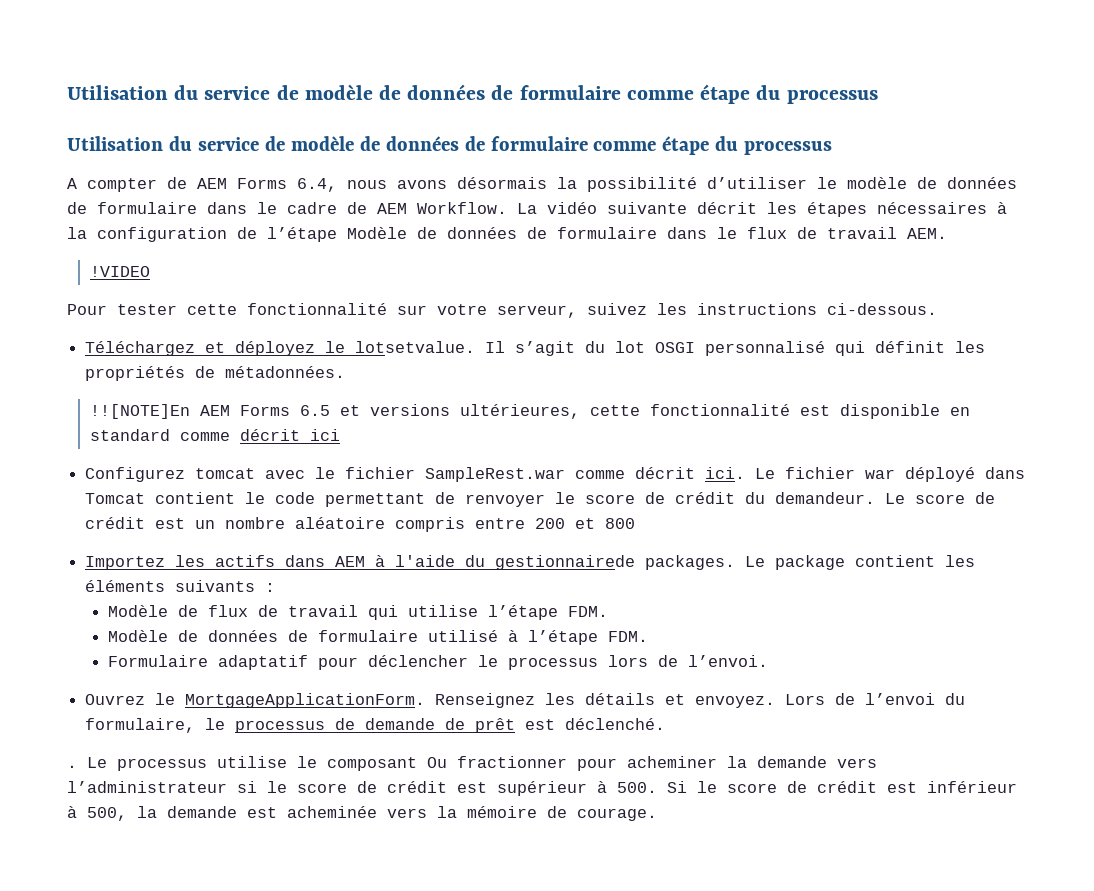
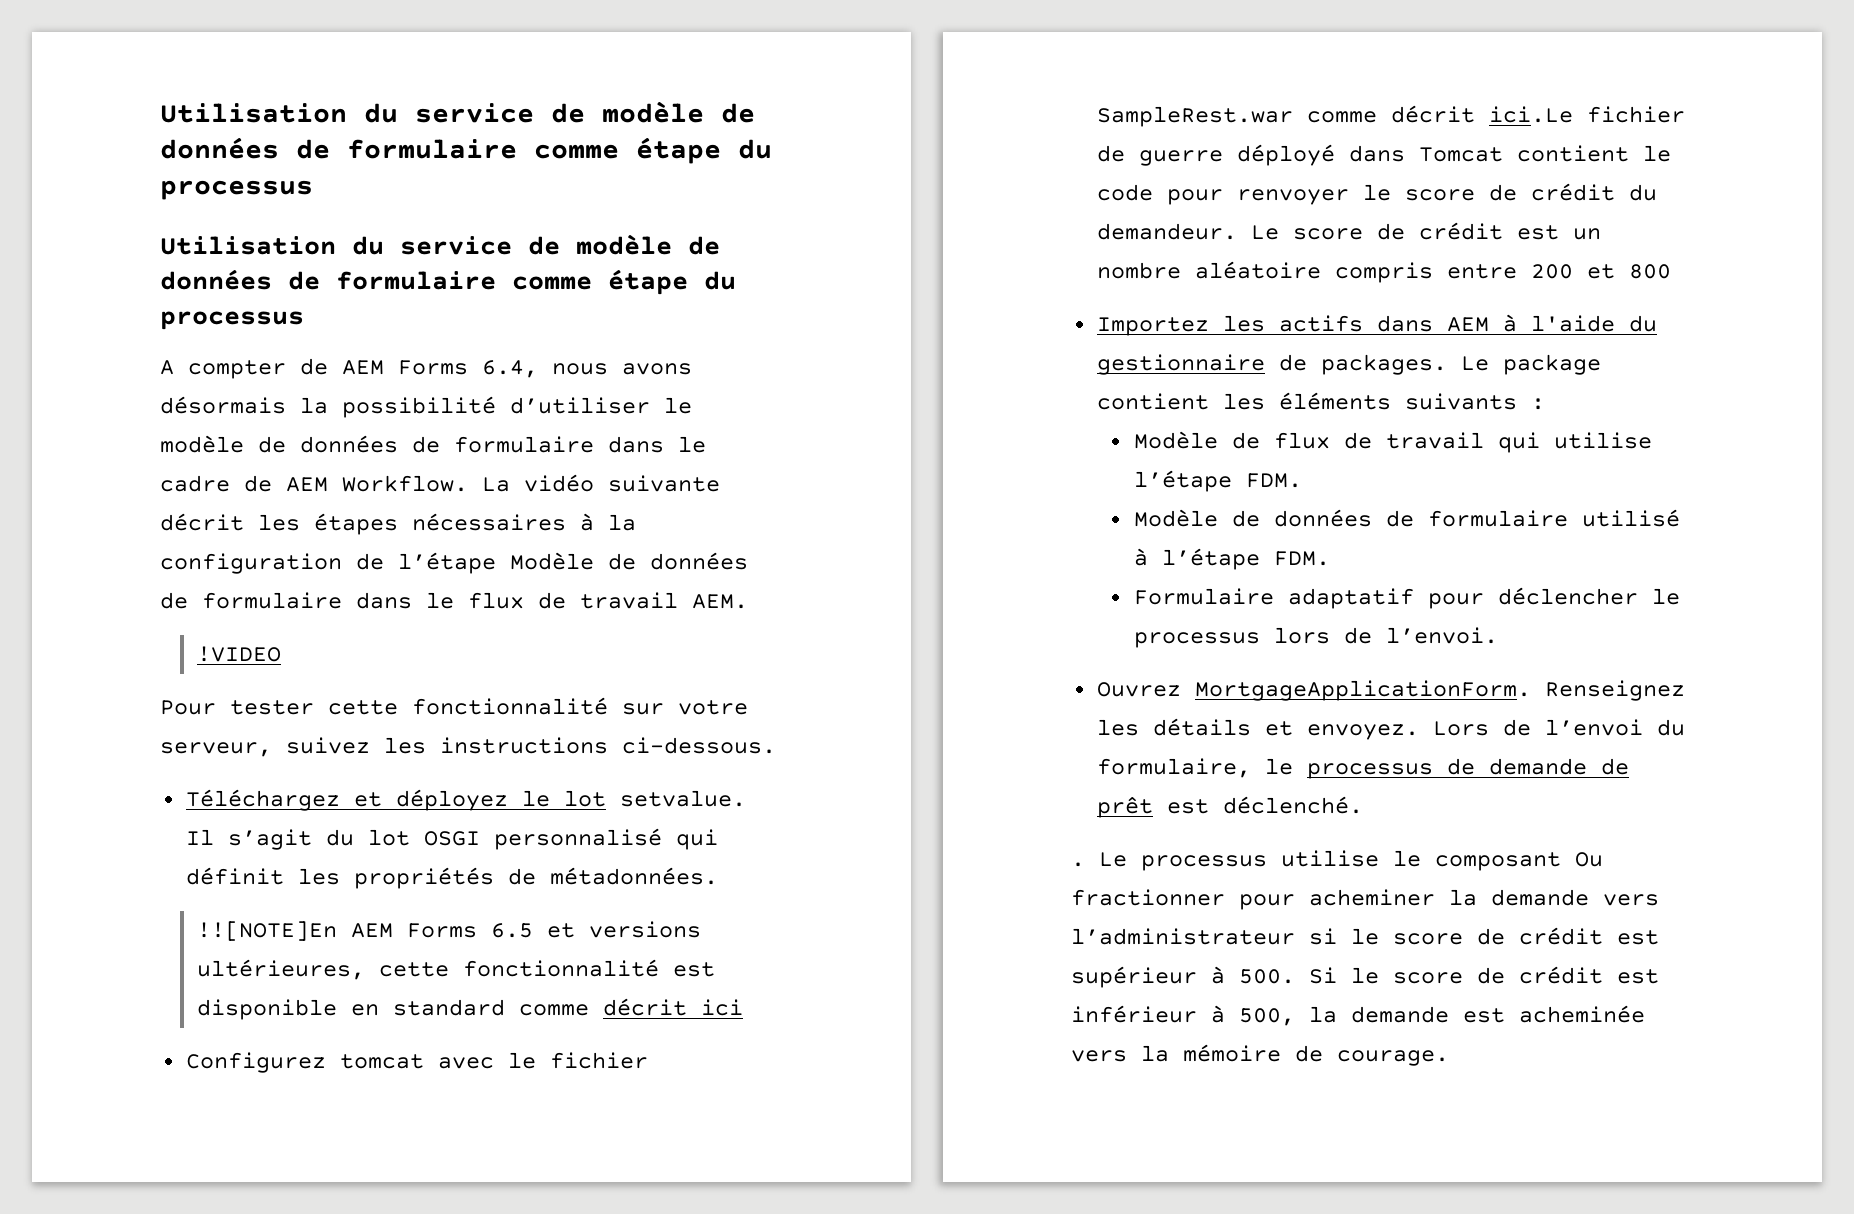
- Téléchargez et déployez le lotsetvalue.
+ Téléchargez et déployez le lot setvalue.
- Configurez tomcat avec le fichier SampleRest.war comme décrit ici. Le fichier war déployé dans Tomcat contient le code permettant de renvoyer le score de crédit du demandeur.
+ Configurez tomcat avec le fichier SampleRest.war comme décrit ici.Le fichier de guerre déployé dans Tomcat contient le code pour renvoyer le score de crédit du demandeur.
- Importez les actifs dans AEM à l'aide du gestionnairede packages.
+ Importez les actifs dans AEM à l'aide du gestionnaire de packages.
- Ouvrez le MortgageApplicationForm.
+ Ouvrez MortgageApplicationForm.

